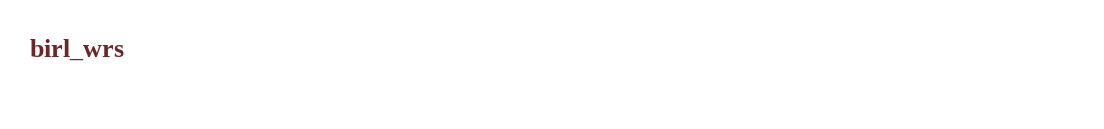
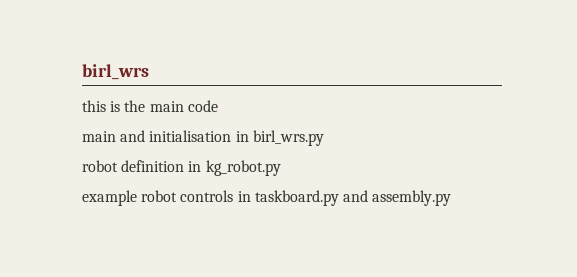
+ this is the main code
+ main and initialisation in birl_wrs.py
+ robot definition in kg_robot.py
+ example robot controls in taskboard.py and assembly.py

